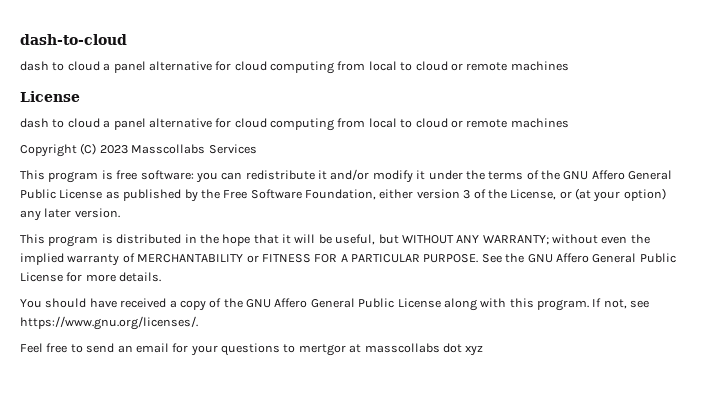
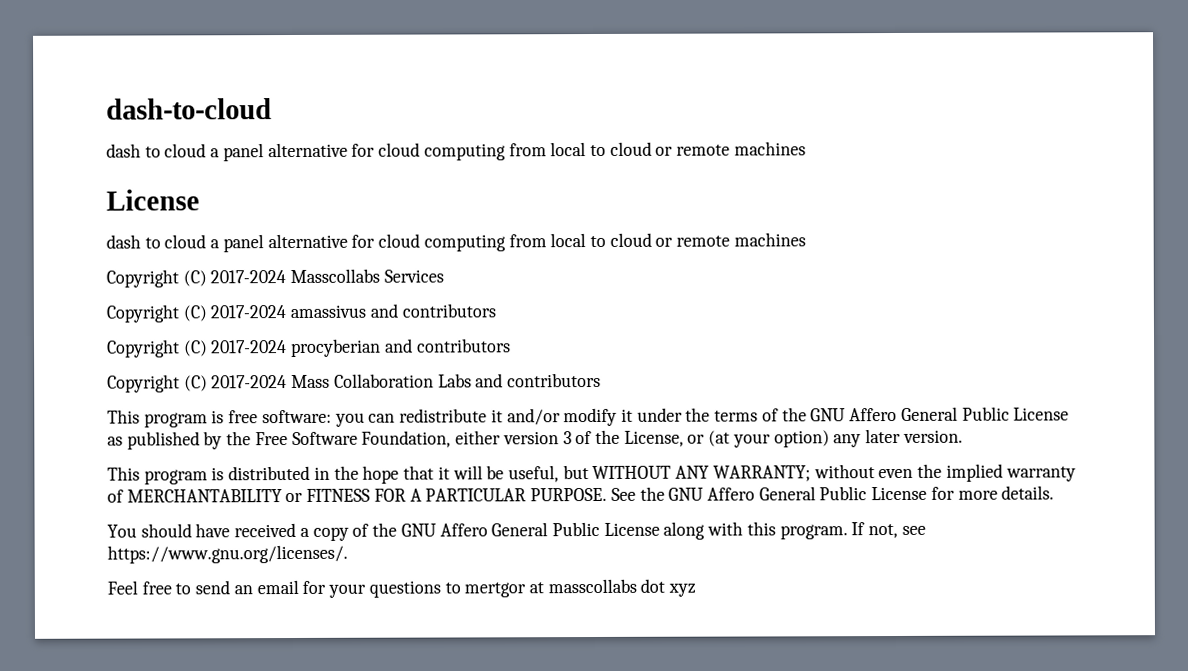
- Copyright (C) 2023 Masscollabs Services
+ Copyright (C) 2017-2024 Masscollabs Services
+ Copyright (C) 2017-2024 amassivus and contributors
+ Copyright (C) 2017-2024 procyberian and contributors
+ Copyright (C) 2017-2024 Mass Collaboration Labs and contributors

